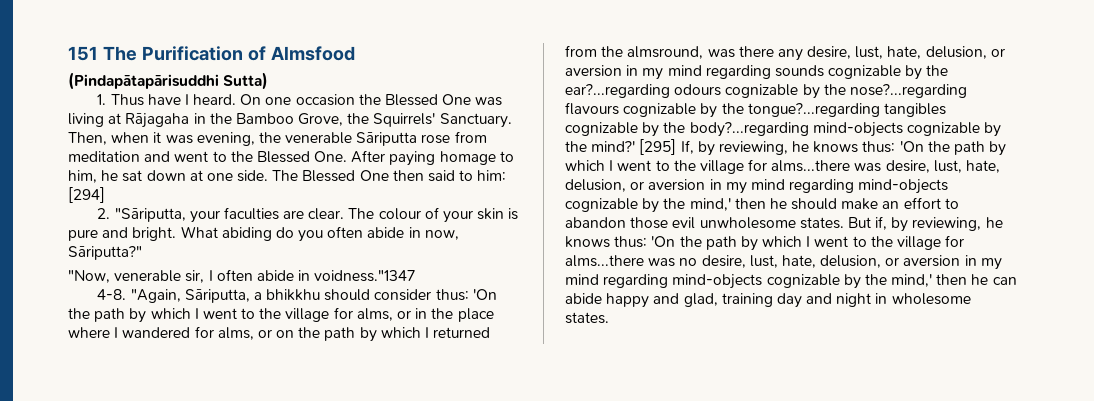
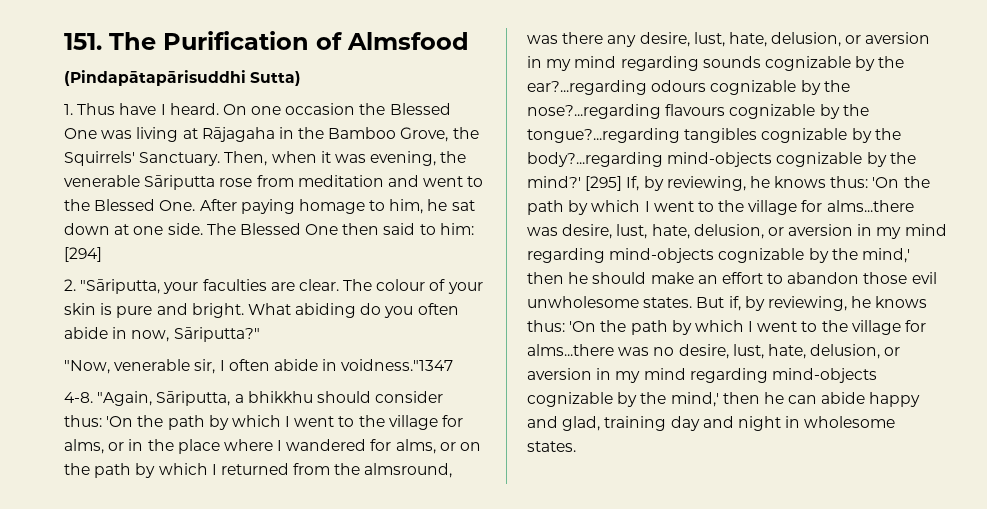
- 151 The Purification of Almsfood
+ 151. The Purification of Almsfood

